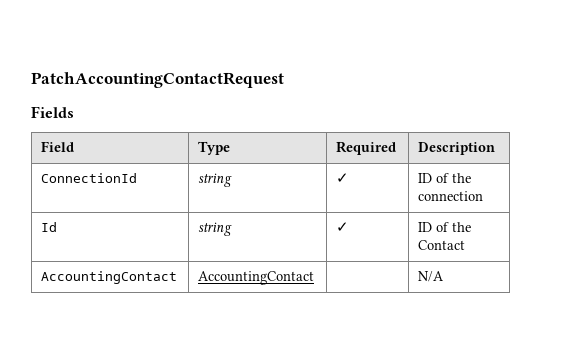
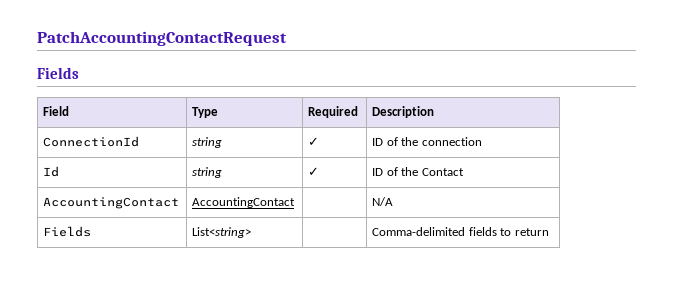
+ Fields | List<string> | | Comma-delimited fields to return

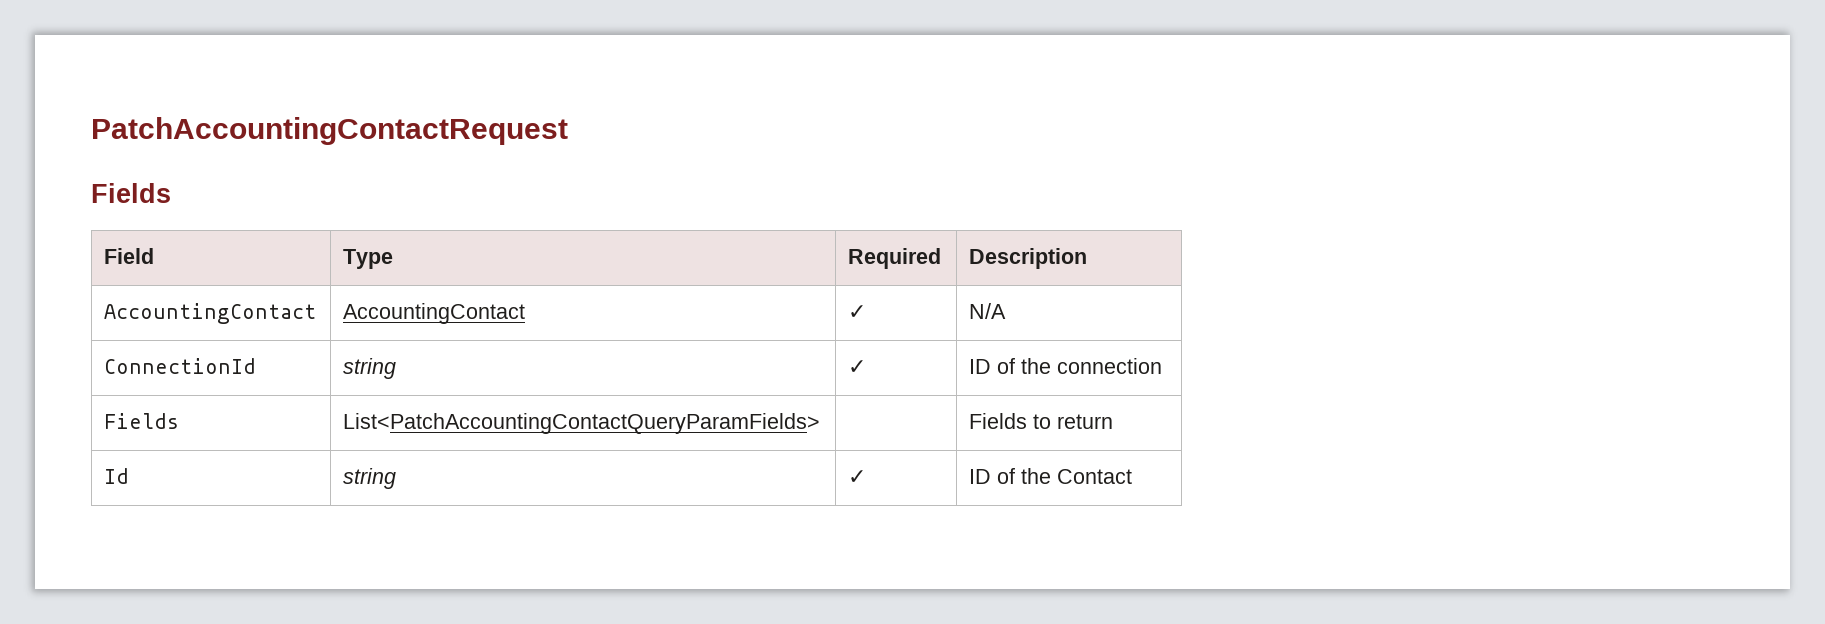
+ AccountingContact | AccountingContact | ✓ | N/A
+ Fields | List<PatchAccountingContactQueryParamFields> | | Fields to return
- AccountingContact | AccountingContact | | N/A
- Fields | List<string> | | Comma-delimited fields to return

